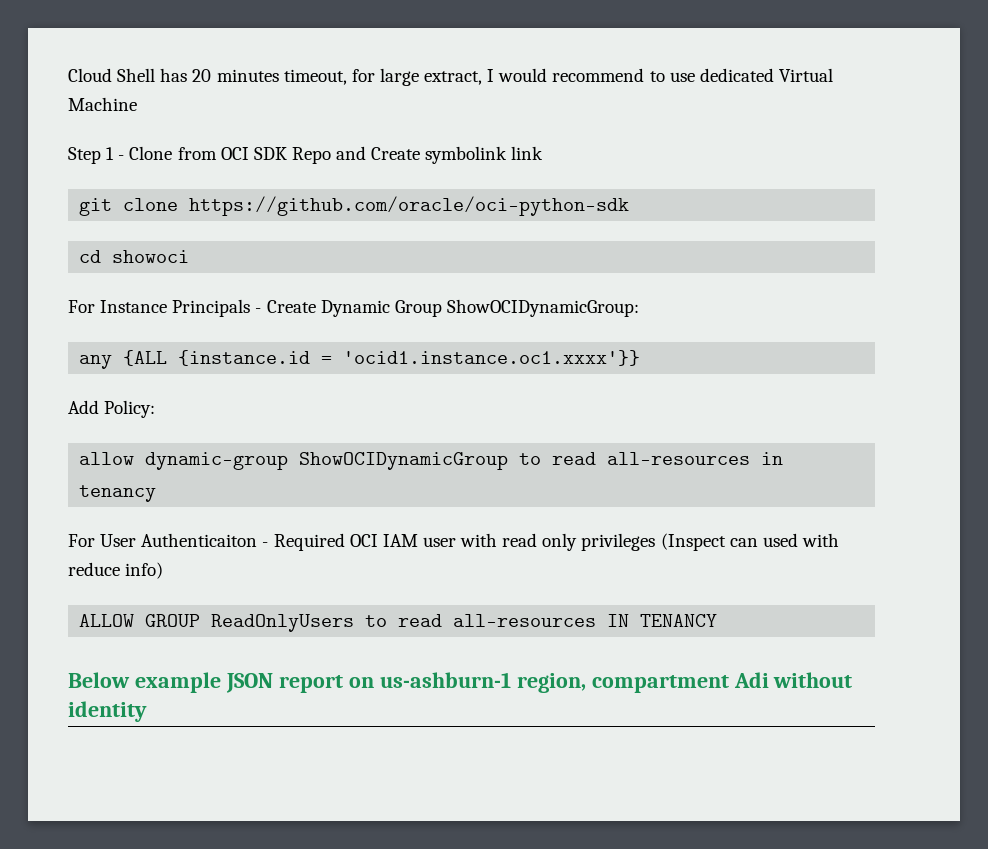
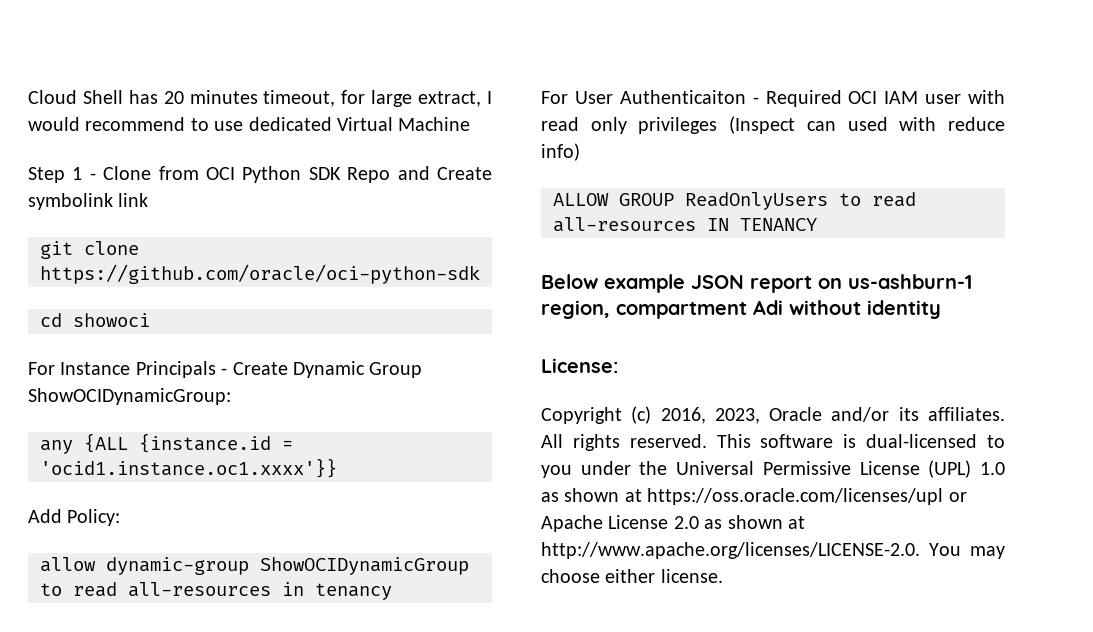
- Step 1 - Clone from OCI SDK Repo and Create symbolink link
+ Step 1 - Clone from OCI Python SDK Repo and Create symbolink link
+ License:
+ Copyright (c) 2016, 2023, Oracle and/or its affiliates. All rights reserved. This software is dual-licensed to you under the Universal Permissive License (UPL) 1.0 as shown at https://oss.oracle.com/licenses/upl or Apache License 2.0 as shown at http://www.apache.org/licenses/LICENSE-2.0. You may choose either license.

